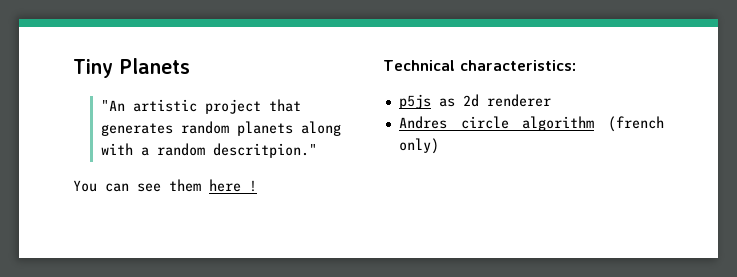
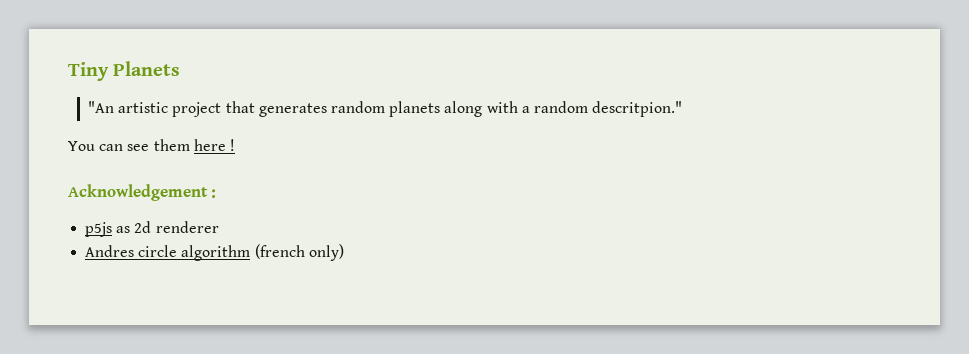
- Technical characteristics:
+ Acknowledgement :

